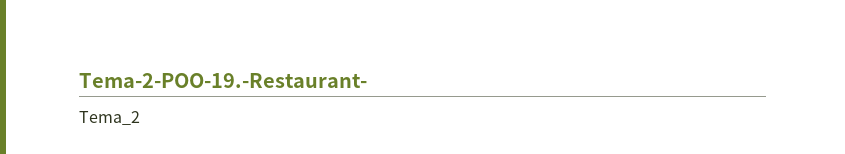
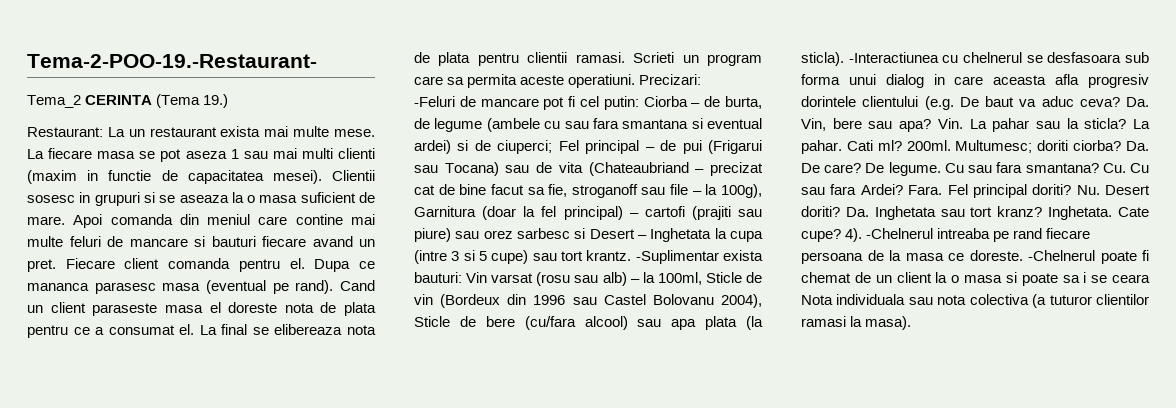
- Tema_2
+ Tema_2 CERINTA (Tema 19.)
+ Restaurant: La un restaurant exista mai multe mese. La fiecare masa se pot aseza 1 sau mai multi clienti (maxim in functie de capacitatea mesei). Clientii sosesc in grupuri si se aseaza la o masa suficient de mare. Apoi comanda din meniul care contine mai multe feluri de mancare si bauturi fiecare avand un pret. Fiecare client comanda pentru el. Dupa ce mananca parasesc masa (eventual pe rand). Cand un client paraseste masa el doreste nota de plata pentru ce a consumat el. La final se elibereaza nota de plata pentru clientii ramasi. Scrieti un program care sa permita aceste operatiuni. Precizari:
+ -Feluri de mancare pot fi cel putin: Ciorba – de burta, de legume (ambele cu sau fara smantana si eventual ardei) si de ciuperci; Fel principal – de pui (Frigarui sau Tocana) sau de vita (Chateaubriand – precizat cat de bine facut sa fie, stroganoff sau file – la 100g), Garnitura (doar la fel principal) – cartofi (prajiti sau piure) sau orez sarbesc si Desert – Inghetata la cupa (intre 3 si 5 cupe) sau tort krantz. -Suplimentar exista bauturi: Vin varsat (rosu sau alb) – la 100ml, Sticle de vin (Bordeux din 1996 sau Castel Bolovanu 2004), Sticle de bere (cu/fara alcool) sau apa plata (la sticla). -Interactiunea cu chelnerul se desfasoara sub forma unui dialog in care aceasta afla progresiv dorintele clientului (e.g. De baut va aduc ceva? Da. Vin, bere sau apa? Vin. La pahar sau la sticla? La pahar. Cati ml? 200ml. Multumesc; doriti ciorba? Da. De care? De legume. Cu sau fara smantana? Cu. Cu sau fara Ardei? Fara. Fel principal doriti? Nu. Desert doriti? Da. Inghetata sau tort kranz? Inghetata. Cate cupe? 4). -Chelnerul intreaba pe rand fiecare persoana de la masa ce doreste. -Chelnerul poate fi chemat de un client la o masa si poate sa i se ceara Nota individuala sau nota colectiva (a tuturor clientilor ramasi la masa).

